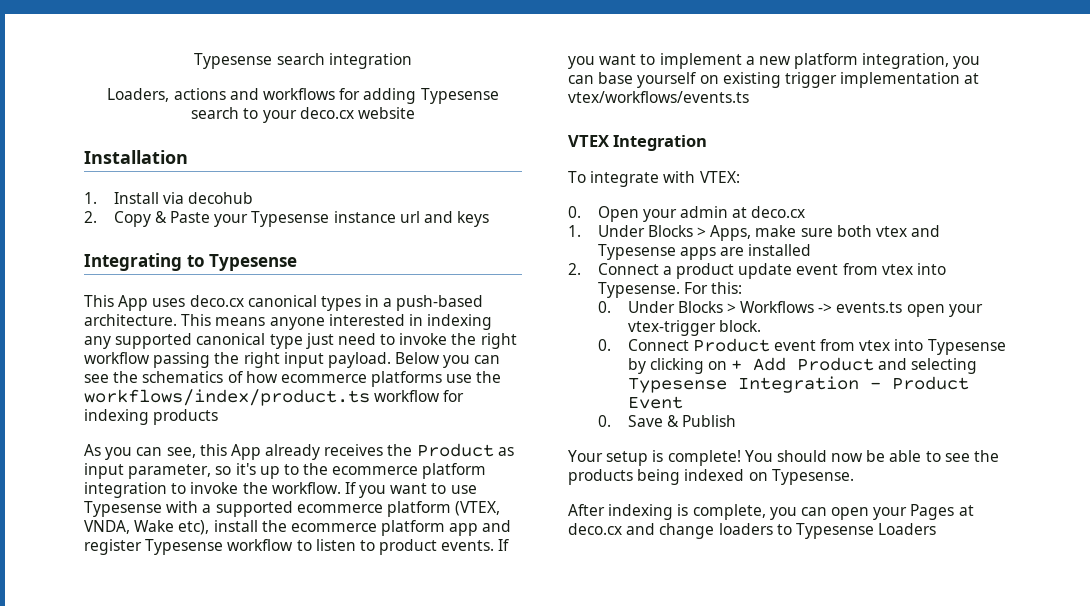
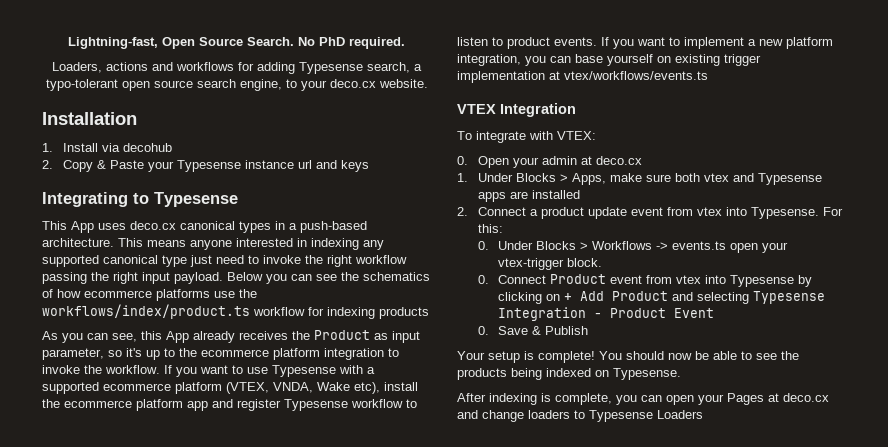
- Typesense search integration
+ Lightning-fast, Open Source Search. No PhD required.
- Loaders, actions and workflows for adding Typesense search to your deco.cx website
+ Loaders, actions and workflows for adding Typesense search, a typo-tolerant open source search engine, to your deco.cx website.

